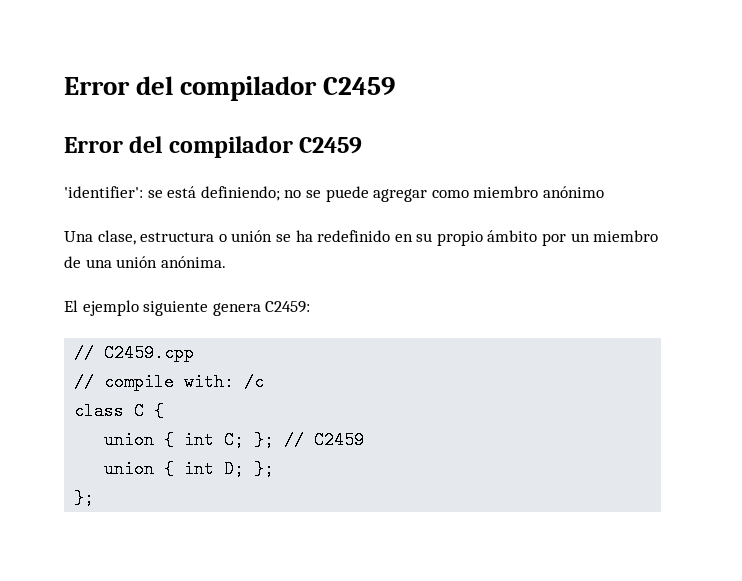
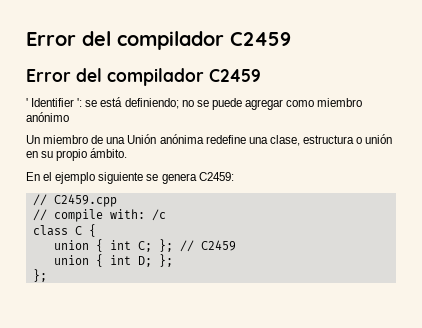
- 'identifier': se está definiendo; no se puede agregar como miembro anónimo
+ ' Identifier ': se está definiendo; no se puede agregar como miembro anónimo
- Una clase, estructura o unión se ha redefinido en su propio ámbito por un miembro de una unión anónima.
- El ejemplo siguiente genera C2459:
+ Un miembro de una Unión anónima redefine una clase, estructura o unión en su propio ámbito.
+ En el ejemplo siguiente se genera C2459:

